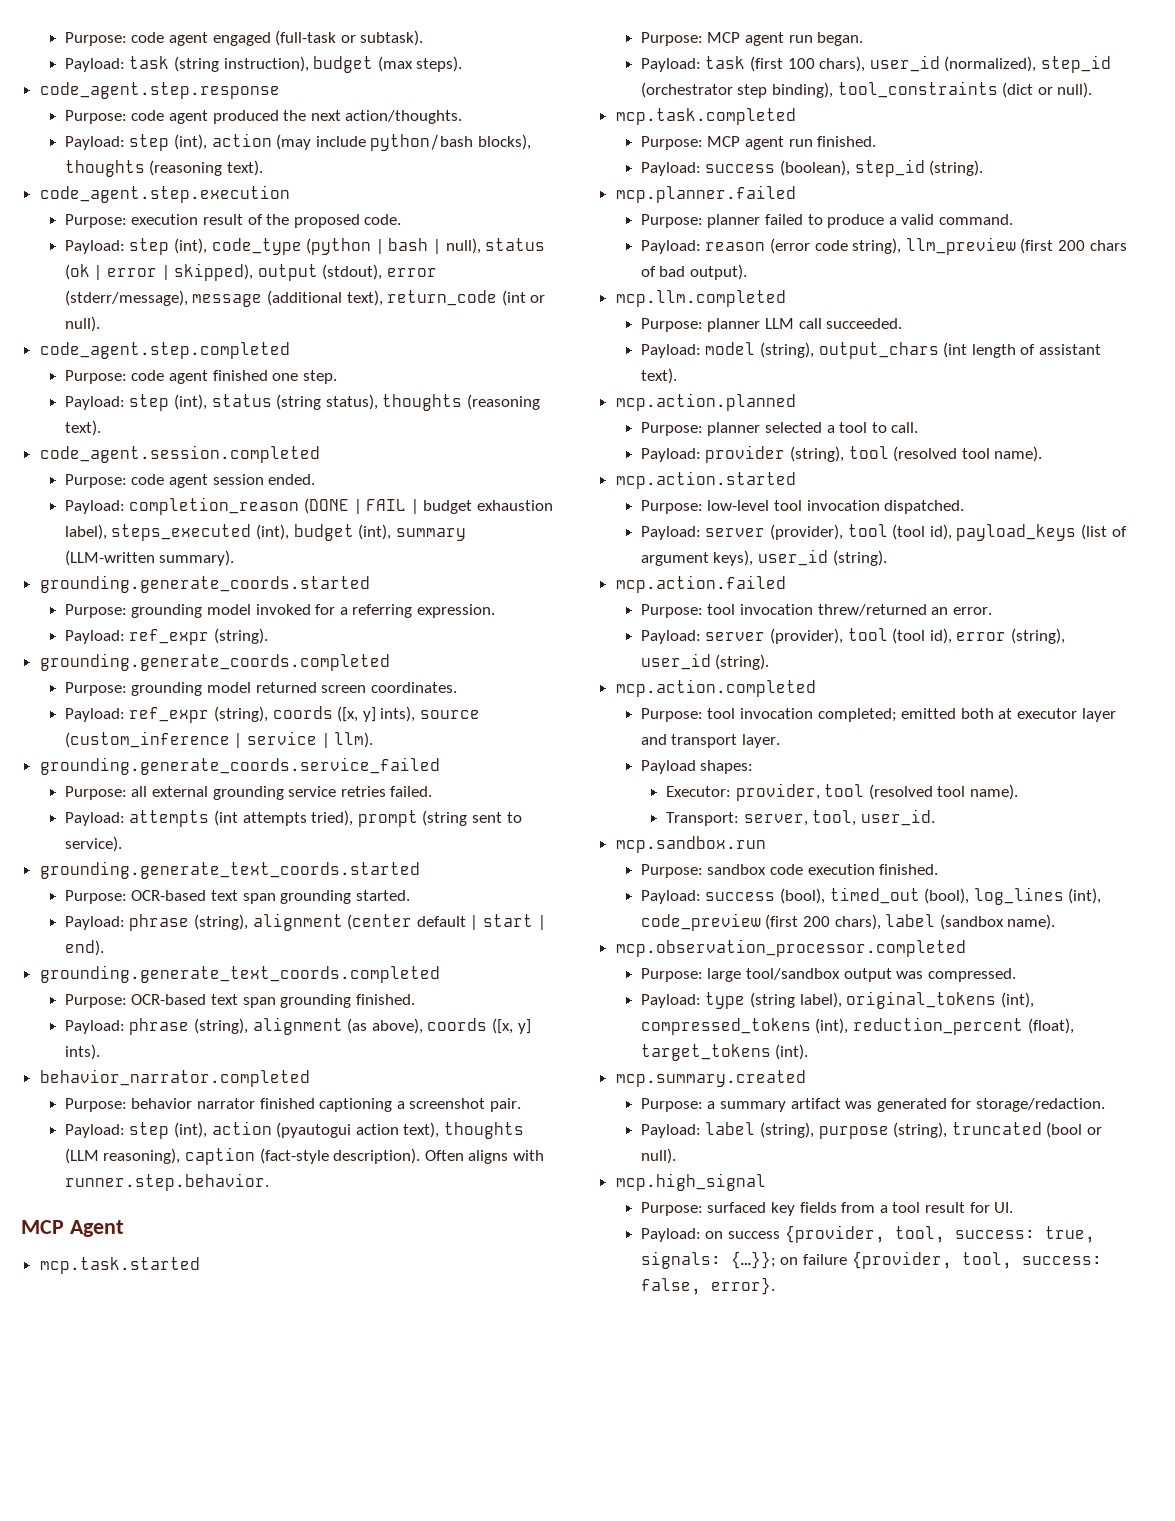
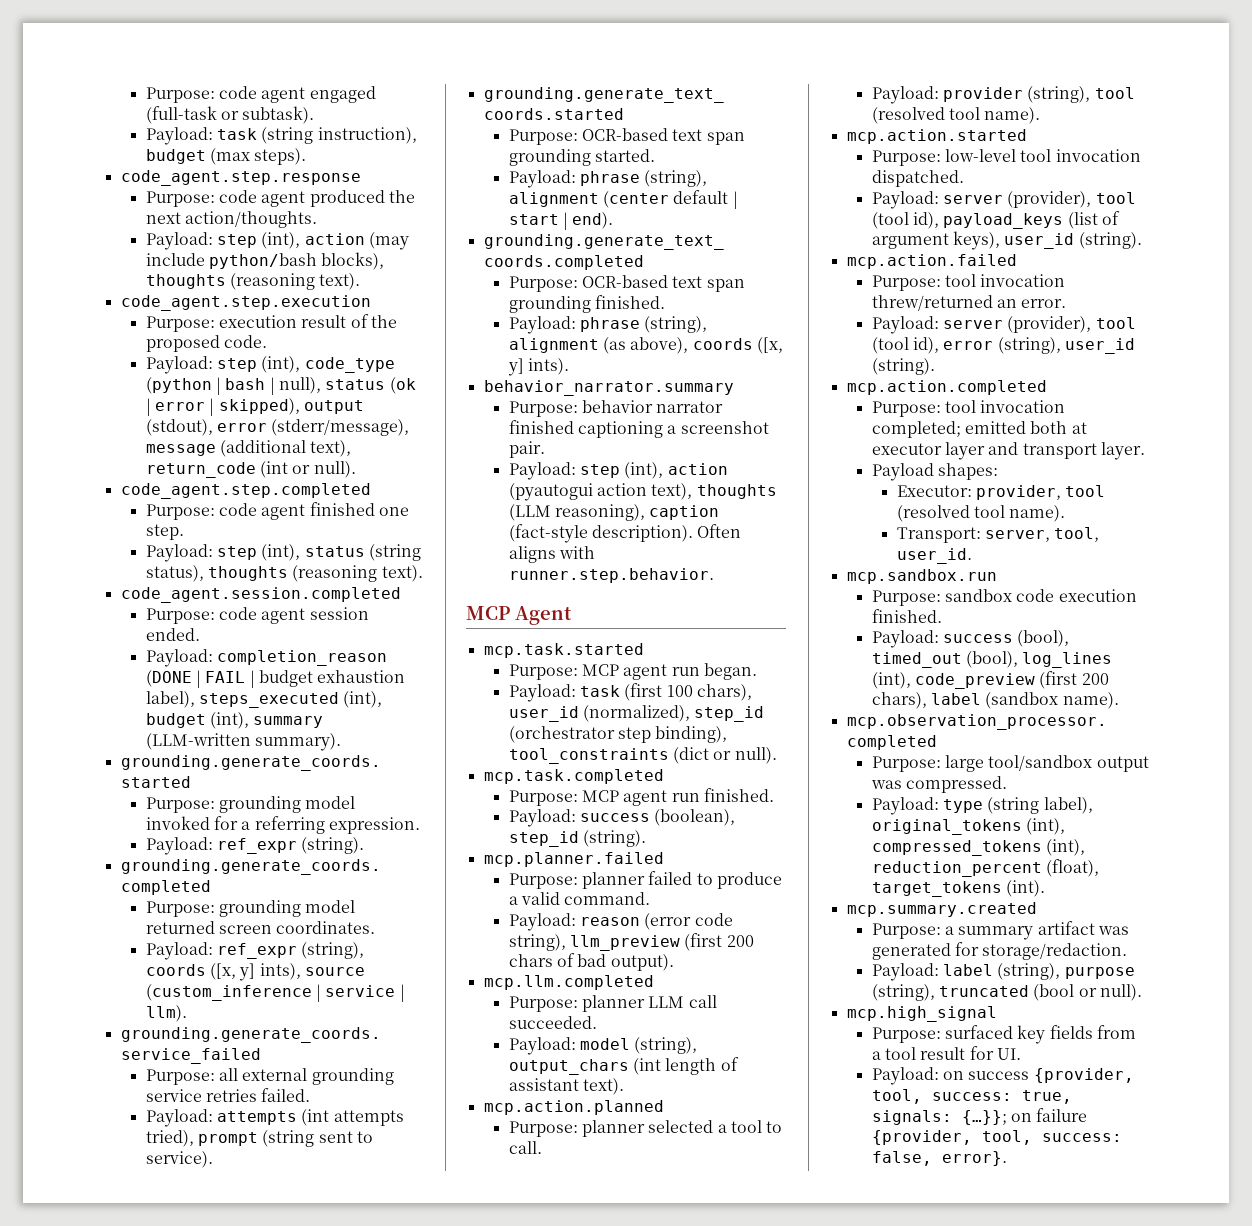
- behavior_narrator.completed
+ behavior_narrator.summary

